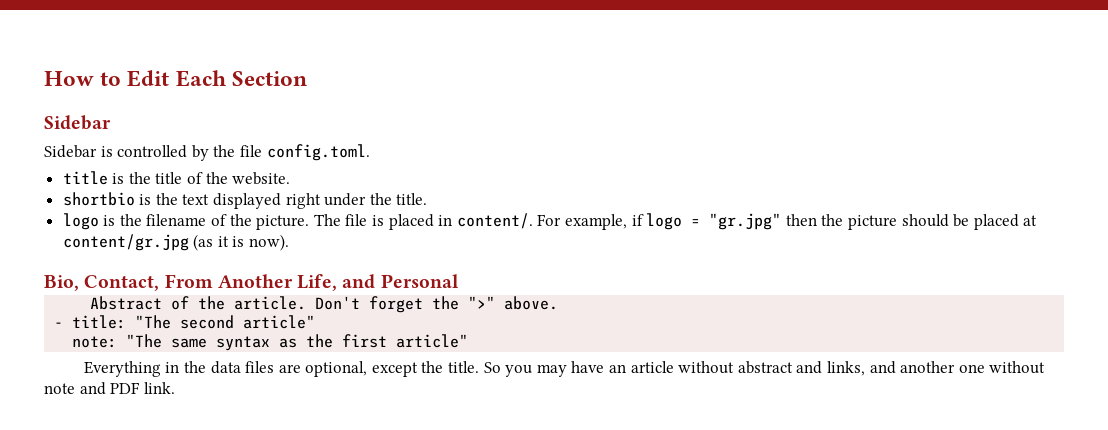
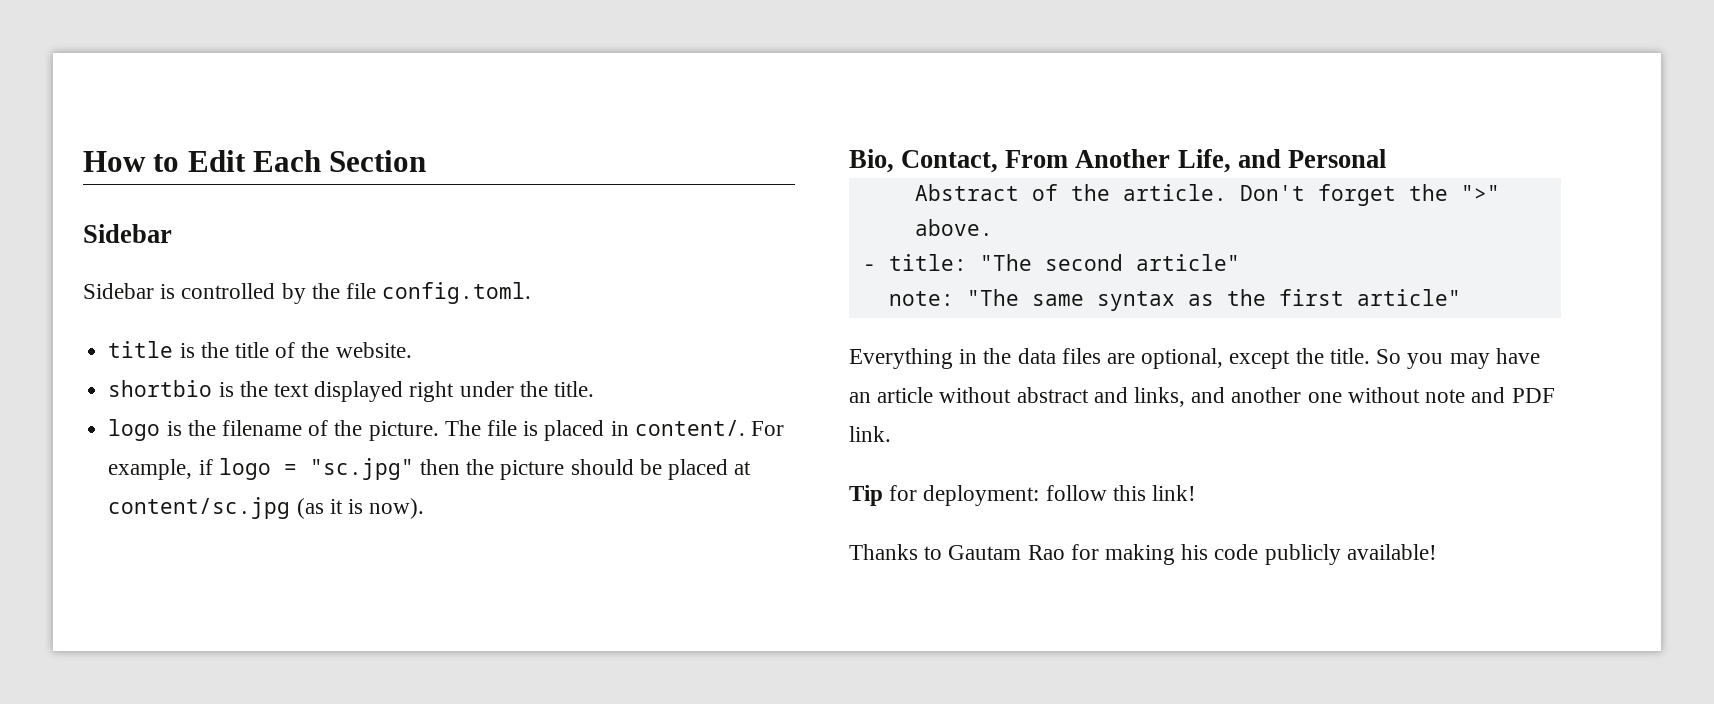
- For example, if logo = "gr.jpg" then the picture should be placed at content/gr.jpg (as it is now).
+ For example, if logo = "sc.jpg" then the picture should be placed at content/sc.jpg (as it is now).
+ Tip for deployment: follow this link!
+ Thanks to Gautam Rao for making his code publicly available!

